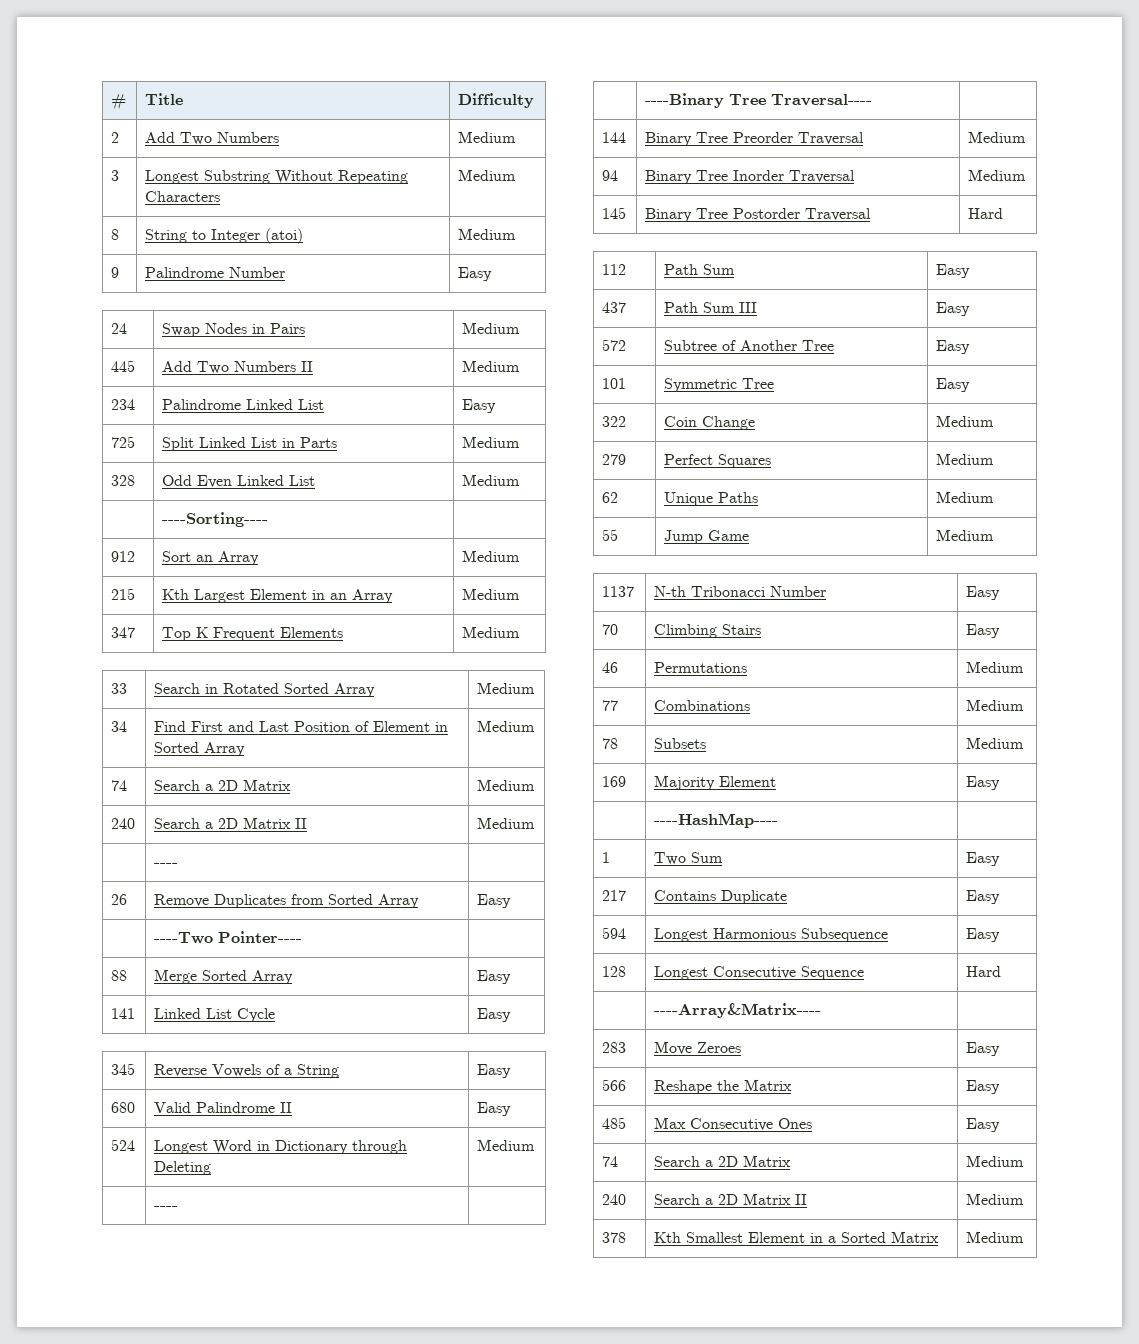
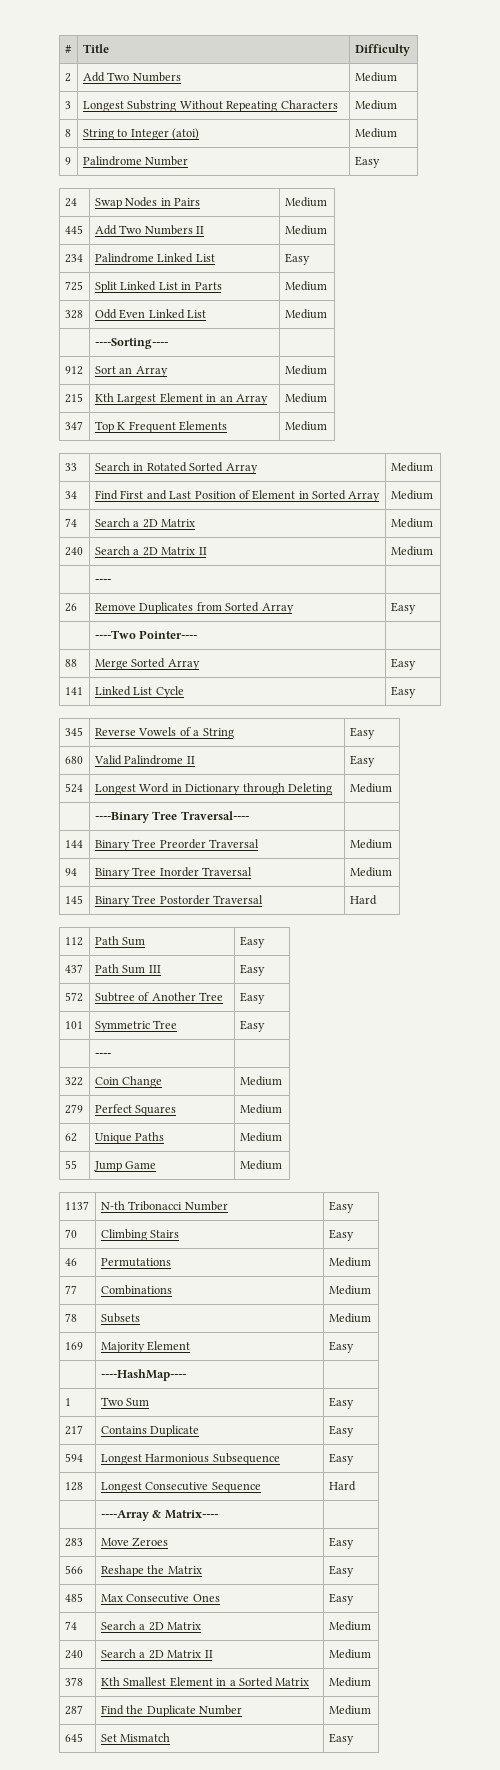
  524 | Longest Word in Dictionary through Deleting | Medium
- | ---- |
  101 | Symmetric Tree | Easy
+ | ---- |
- | ----Array&Matrix---- |
+ | ----Array & Matrix---- |
+ 287 | Find the Duplicate Number | Medium
+ 645 | Set Mismatch | Easy

